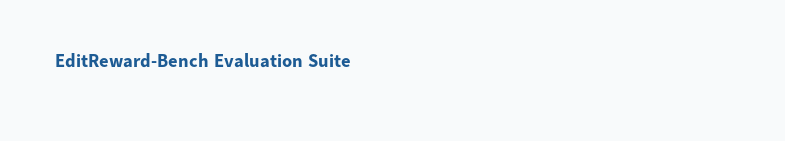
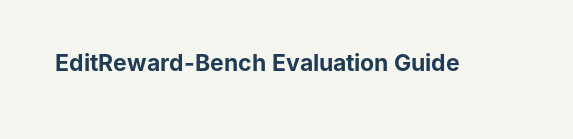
- EditReward-Bench Evaluation Suite
+ EditReward-Bench Evaluation Guide

